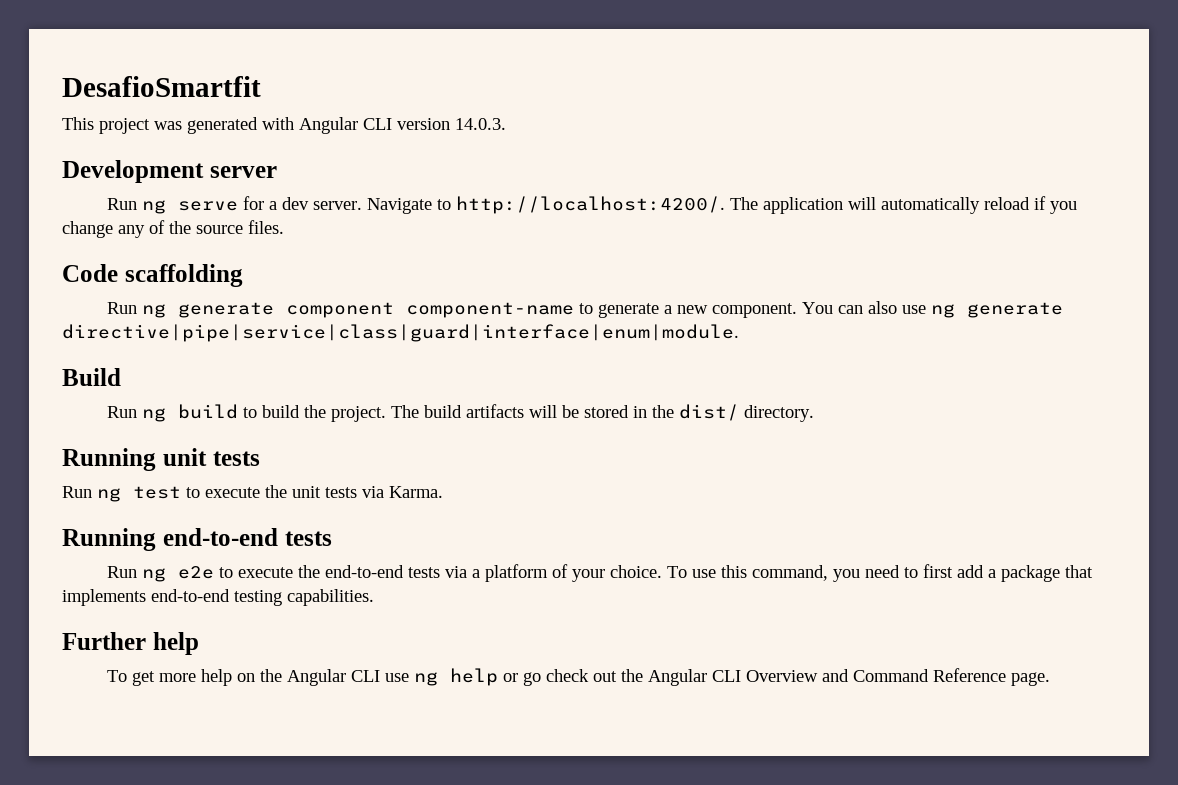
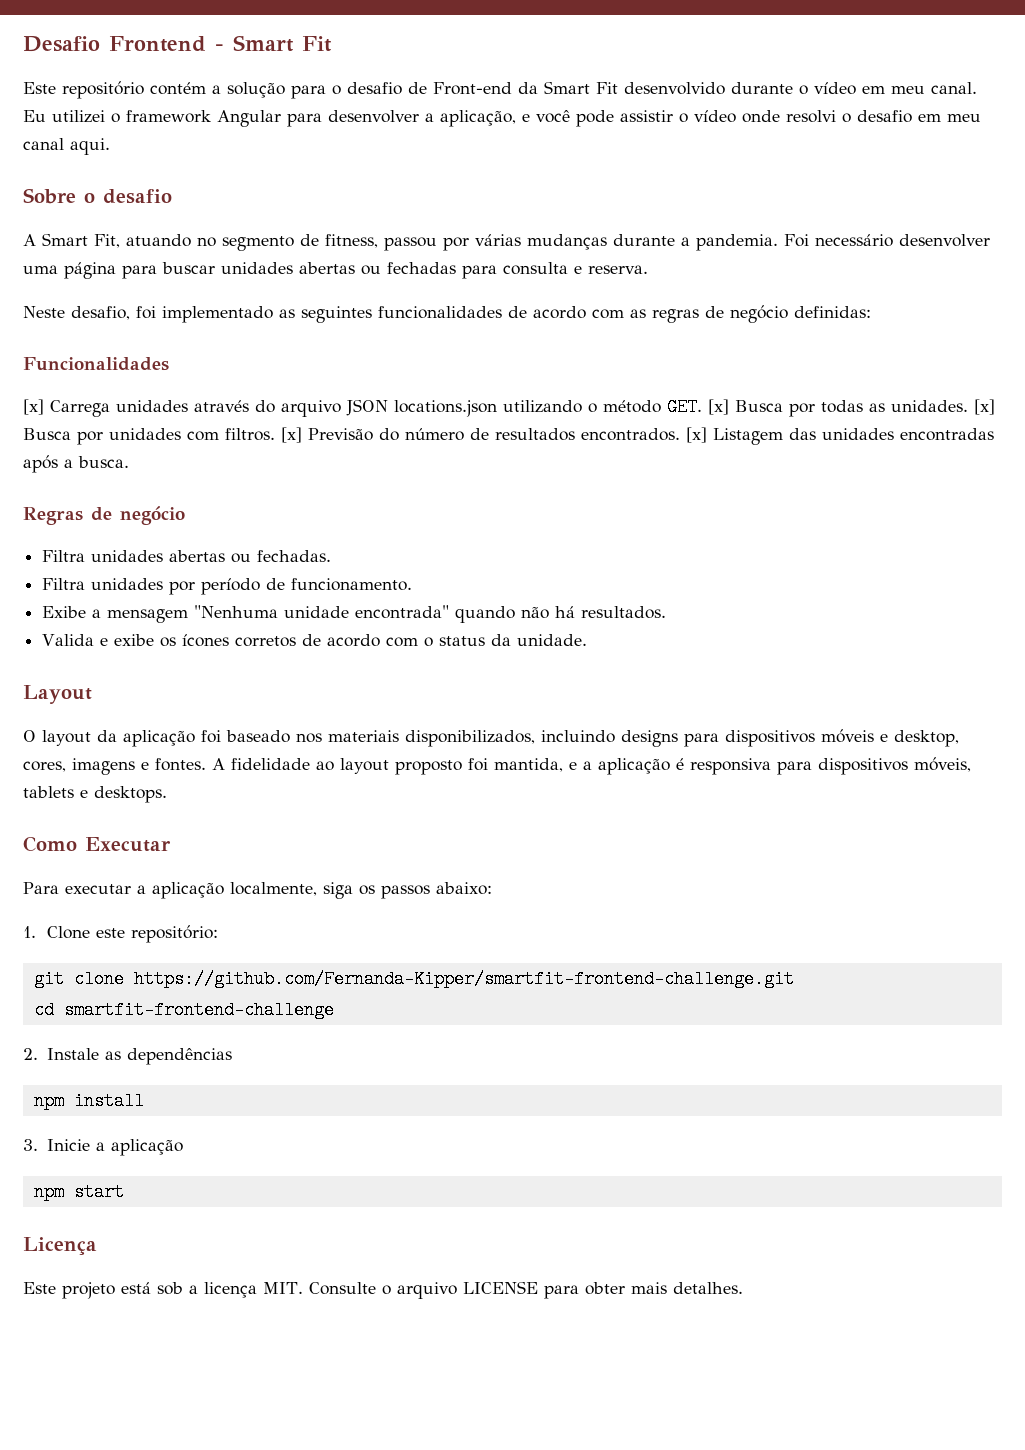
- DesafioSmartfit
- This project was generated with Angular CLI version 14.0.3.
- Development server
- Run ng serve for a dev server. Navigate to http://localhost:4200/. The application will automatically reload if you change any of the source files.
- Code scaffolding
- Run ng generate component component-name to generate a new component. You can also use ng generate directive|pipe|service|class|guard|interface|enum|module.
- Build
- Run ng build to build the project. The build artifacts will be stored in the dist/ directory.
- Running unit tests
- Run ng test to execute the unit tests via Karma.
- Running end-to-end tests
- Run ng e2e to execute the end-to-end tests via a platform of your choice. To use this command, you need to first add a package that implements end-to-end testing capabilities.
- Further help
- To get more help on the Angular CLI use ng help or go check out the Angular CLI Overview and Command Reference page.
+ Desafio Frontend - Smart Fit
+ Este repositório contém a solução para o desafio de Front-end da Smart Fit desenvolvido durante o vídeo em meu canal. Eu utilizei o framework Angular para desenvolver a aplicação, e você pode assistir o vídeo onde resolvi o desafio em meu canal aqui.
+ Sobre o desafio
+ A Smart Fit, atuando no segmento de fitness, passou por várias mudanças durante a pandemia. Foi necessário desenvolver uma página para buscar unidades abertas ou fechadas para consulta e reserva.
+ Neste desafio, foi implementado as seguintes funcionalidades de acordo com as regras de negócio definidas:
+ Funcionalidades
+ [x] Carrega unidades através do arquivo JSON locations.json utilizando o método GET. [x] Busca por todas as unidades. [x] Busca por unidades com filtros. [x] Previsão do número de resultados encontrados. [x] Listagem das unidades encontradas após a busca.
+ Regras de negócio
+ Filtra unidades abertas ou fechadas.
+ Filtra unidades por período de funcionamento.
+ Exibe a mensagem "Nenhuma unidade encontrada" quando não há resultados.
+ Valida e exibe os ícones corretos de acordo com o status da unidade.
+ Layout
+ O layout da aplicação foi baseado nos materiais disponibilizados, incluindo designs para dispositivos móveis e desktop, cores, imagens e fontes. A fidelidade ao layout proposto foi mantida, e a aplicação é responsiva para dispositivos móveis, tablets e desktops.
+ Como Executar
+ Para executar a aplicação localmente, siga os passos abaixo:
+ 1. Clone este repositório:
+ git clone https://github.com/Fernanda-Kipper/smartfit-frontend-challenge.git
+ cd smartfit-frontend-challenge
+ 2. Instale as dependências
+ npm install
+ 3. Inicie a aplicação
+ npm start
+ Licença
+ Este projeto está sob a licença MIT. Consulte o arquivo LICENSE para obter mais detalhes.

